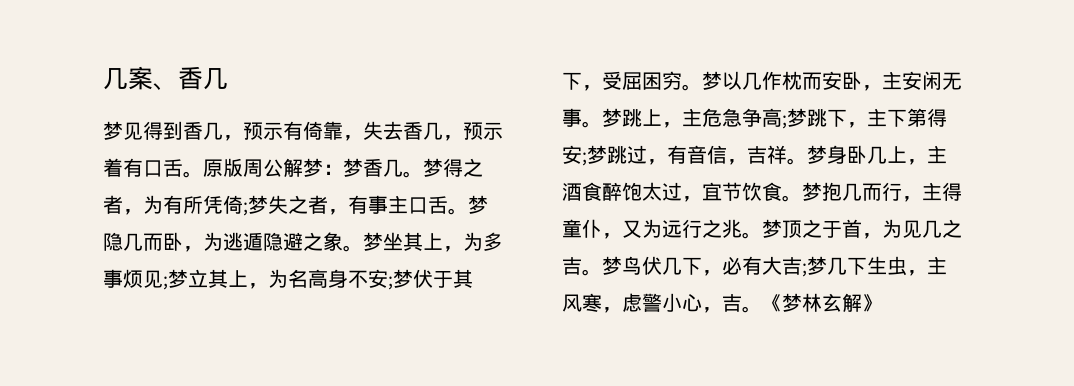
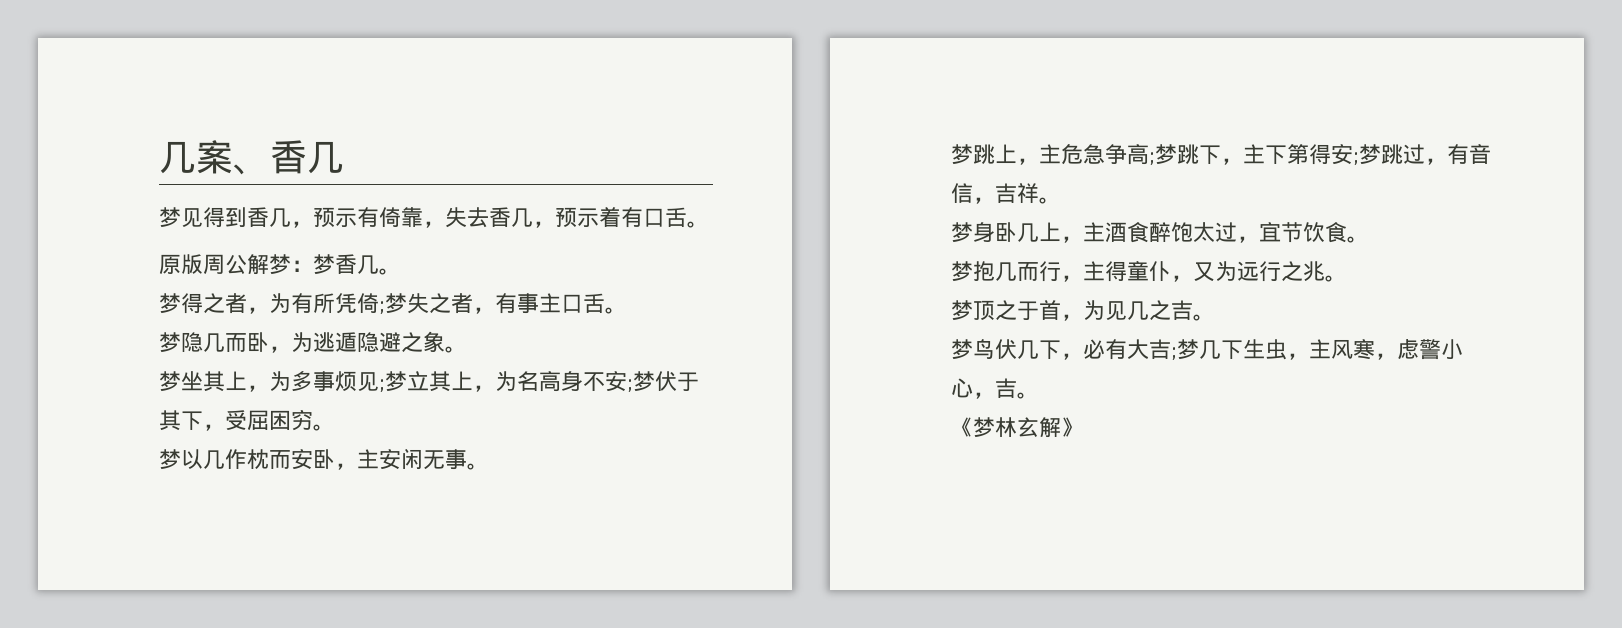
- 梦见得到香几，预示有倚靠，失去香几，预示着有口舌。原版周公解梦：
+ 梦见得到香几，预示有倚靠，失去香几，预示着有口舌。
+ 原版周公解梦：
- 梦香几。梦得之者，为有所凭倚;
+ 梦香几。
+ 梦得之者，为有所凭倚;
- 梦失之者，有事主口舌。梦隐几而卧，为逃遁隐避之象。梦坐其上，为多事烦见;
+ 梦失之者，有事主口舌。
+ 梦隐几而卧，为逃遁隐避之象。
+ 梦坐其上，为多事烦见;
- 梦伏于其下，受屈困穷。梦以几作枕而安卧，主安闲无事。梦跳上，主危急争高;
+ 梦伏于其下，受屈困穷。
+ 梦以几作枕而安卧，主安闲无事。
+ 梦跳上，主危急争高;
- 梦跳过，有音信，吉祥。梦身卧几上，主酒食醉饱太过，宜节饮食。梦抱几而行，主得童仆，又为远行之兆。梦顶之于首，为见几之吉。梦鸟伏几下，必有大吉;
+ 梦跳过，有音信，吉祥。
+ 梦身卧几上，主酒食醉饱太过，宜节饮食。
+ 梦抱几而行，主得童仆，又为远行之兆。
+ 梦顶之于首，为见几之吉。
+ 梦鸟伏几下，必有大吉;
- 梦几下生虫，主风寒，虑警小心，吉。《梦林玄解》
+ 梦几下生虫，主风寒，虑警小心，吉。
+ 《梦林玄解》

